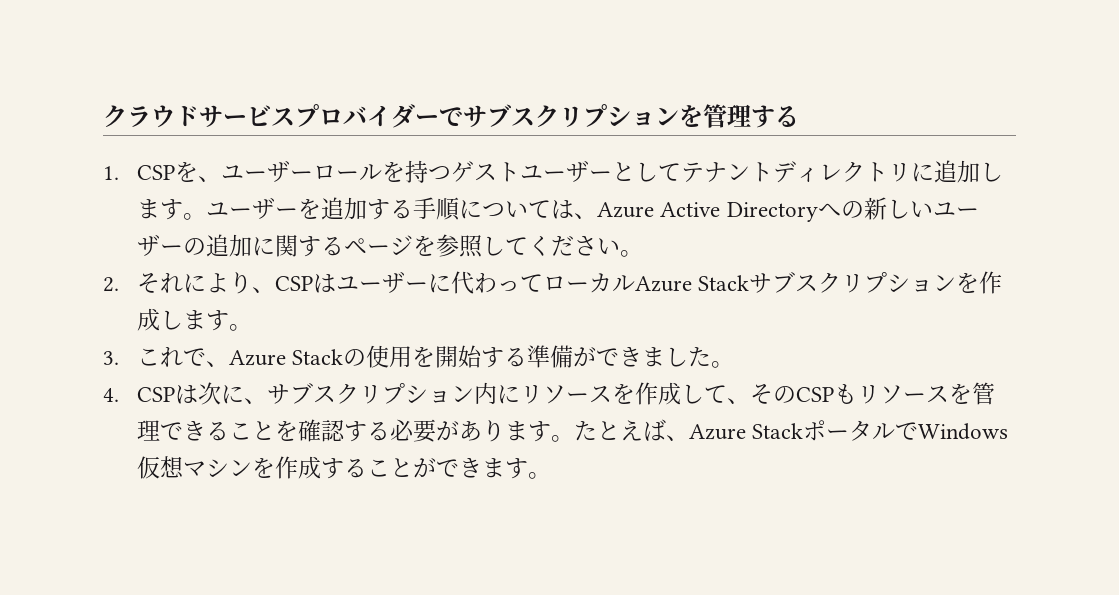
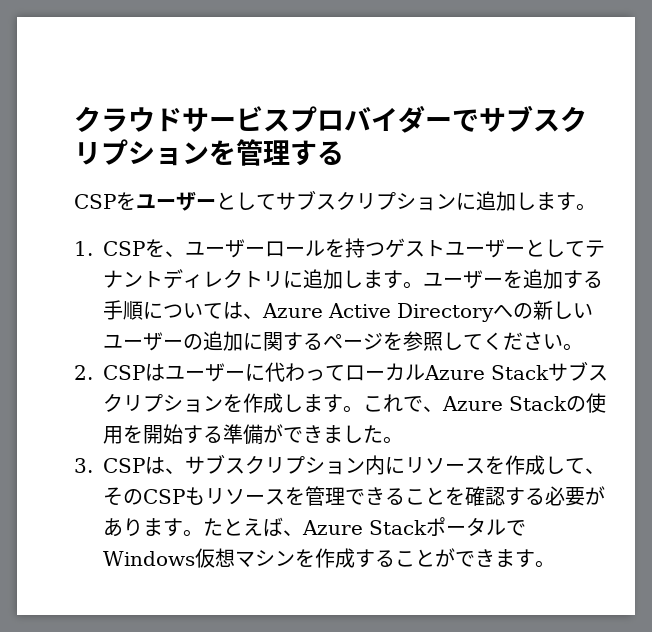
+ CSPをユーザーとしてサブスクリプションに追加します。
- 2.それにより、CSPはユーザーに代わってローカルAzure Stackサブスクリプションを作成します。
- 3.これで、Azure Stackの使用を開始する準備ができました。
+ 2. CSPはユーザーに代わってローカルAzure Stackサブスクリプションを作成します。これで、Azure Stackの使用を開始する準備ができました。
- 4. CSPは次に、サブスクリプション内にリソースを作成して、そのCSPもリソースを管理できることを確認する必要があります。
+ 3. CSPは、サブスクリプション内にリソースを作成して、そのCSPもリソースを管理できることを確認する必要があります。

